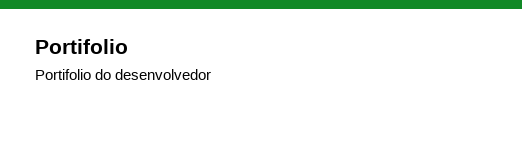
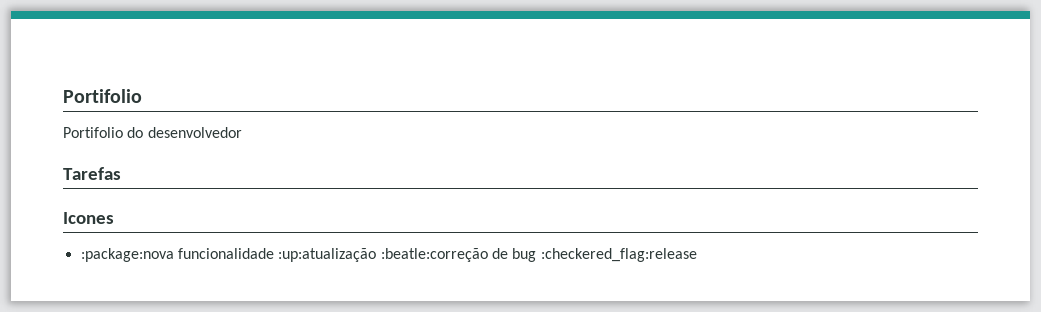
+ Tarefas
+ Icones
+ :package:nova funcionalidade :up:atualização :beatle:correção de bug :checkered_flag:release

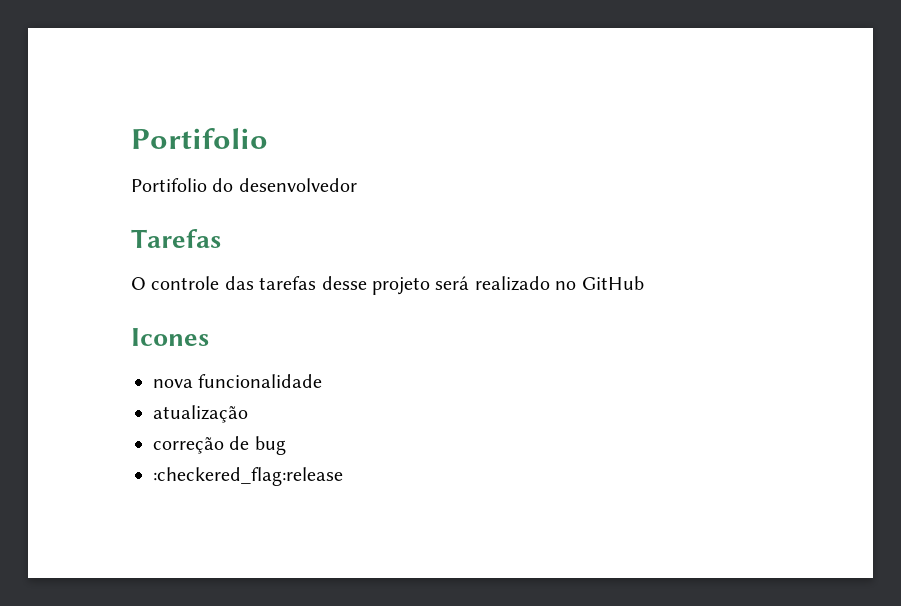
+ O controle das tarefas desse projeto será realizado no GitHub
- :package:nova funcionalidade :up:atualização :beatle:correção de bug :checkered_flag:release
+ nova funcionalidade
+ atualização
+ correção de bug
+ :checkered_flag:release

